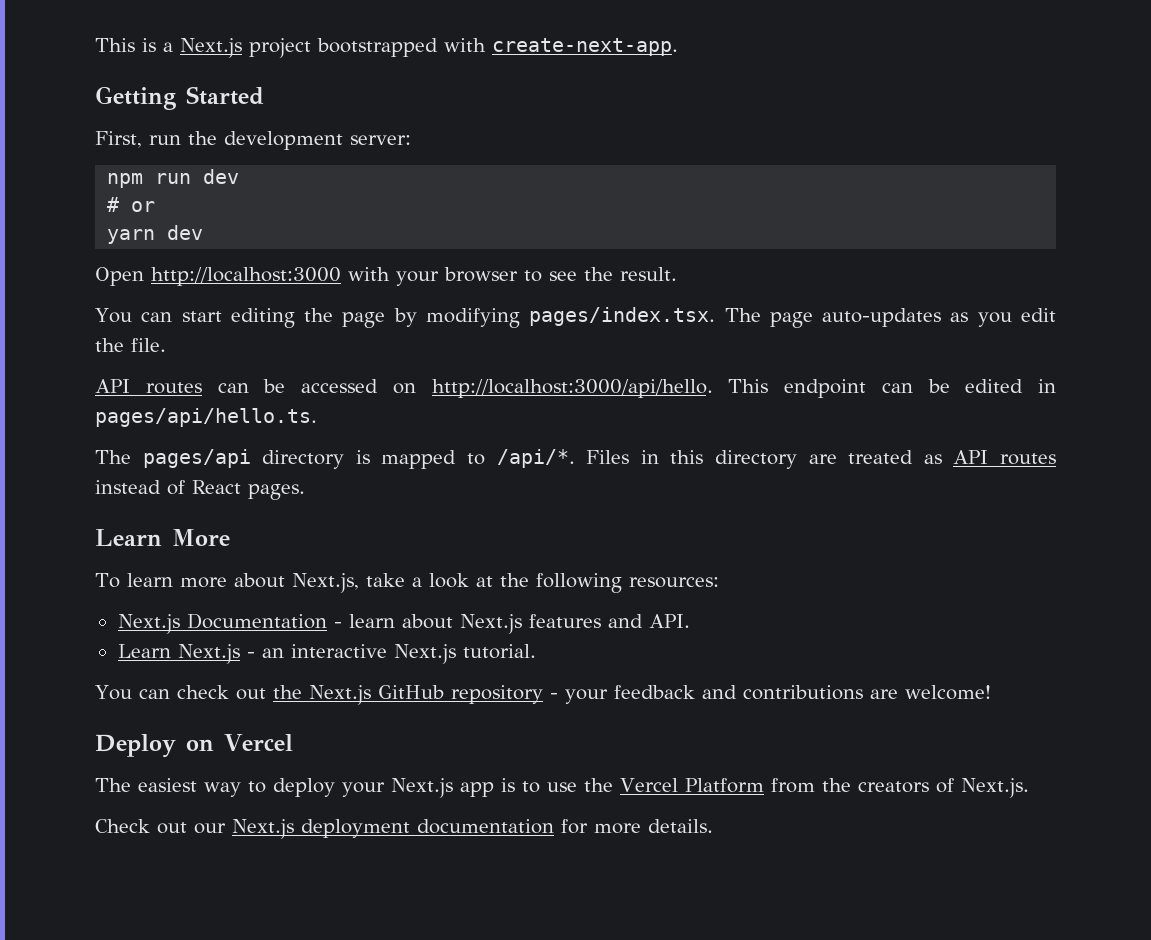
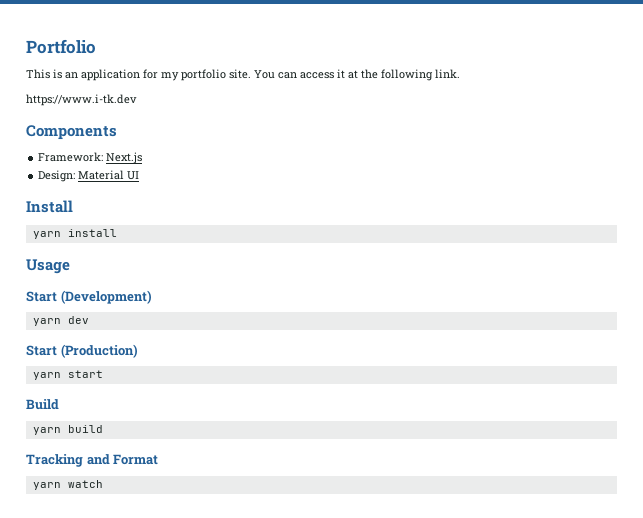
+ Portfolio
- This is a Next.js project bootstrapped with create-next-app.
- Getting Started
- First, run the development server:
- npm run dev
- # or
+ This is an application for my portfolio site. You can access it at the following link.
+ https://www.i-tk.dev
+ Components
+ Framework: Next.js
+ Design: Material UI
+ Install
+ yarn install
+ Usage
+ Start (Development)
  yarn dev
- Open http://localhost:3000 with your browser to see the result.
- You can start editing the page by modifying pages/index.tsx. The page auto-updates as you edit the file.
- API routes can be accessed on http://localhost:3000/api/hello. This endpoint can be edited in pages/api/hello.ts.
- The pages/api directory is mapped to /api/*. Files in this directory are treated as API routes instead of React pages.
- Learn More
- To learn more about Next.js, take a look at the following resources:
- Next.js Documentation - learn about Next.js features and API.
- Learn Next.js - an interactive Next.js tutorial.
- You can check out the Next.js GitHub repository - your feedback and contributions are welcome!
- Deploy on Vercel
- The easiest way to deploy your Next.js app is to use the Vercel Platform from the creators of Next.js.
- Check out our Next.js deployment documentation for more details.
+ Start (Production)
+ yarn start
+ Build
+ yarn build
+ Tracking and Format
+ yarn watch

